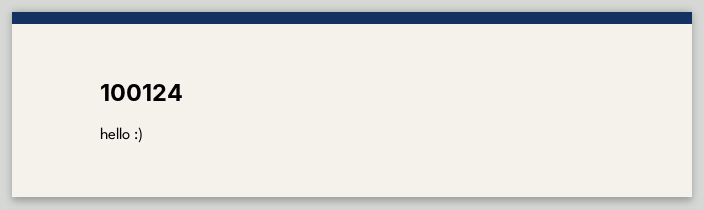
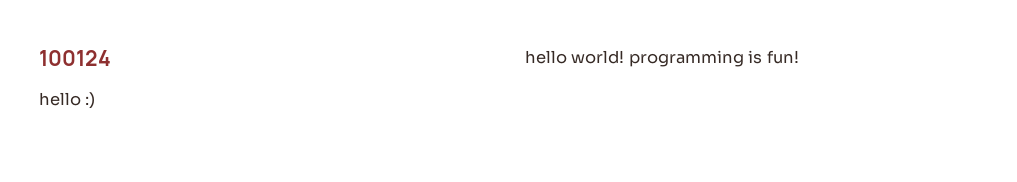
+ hello world! programming is fun!

